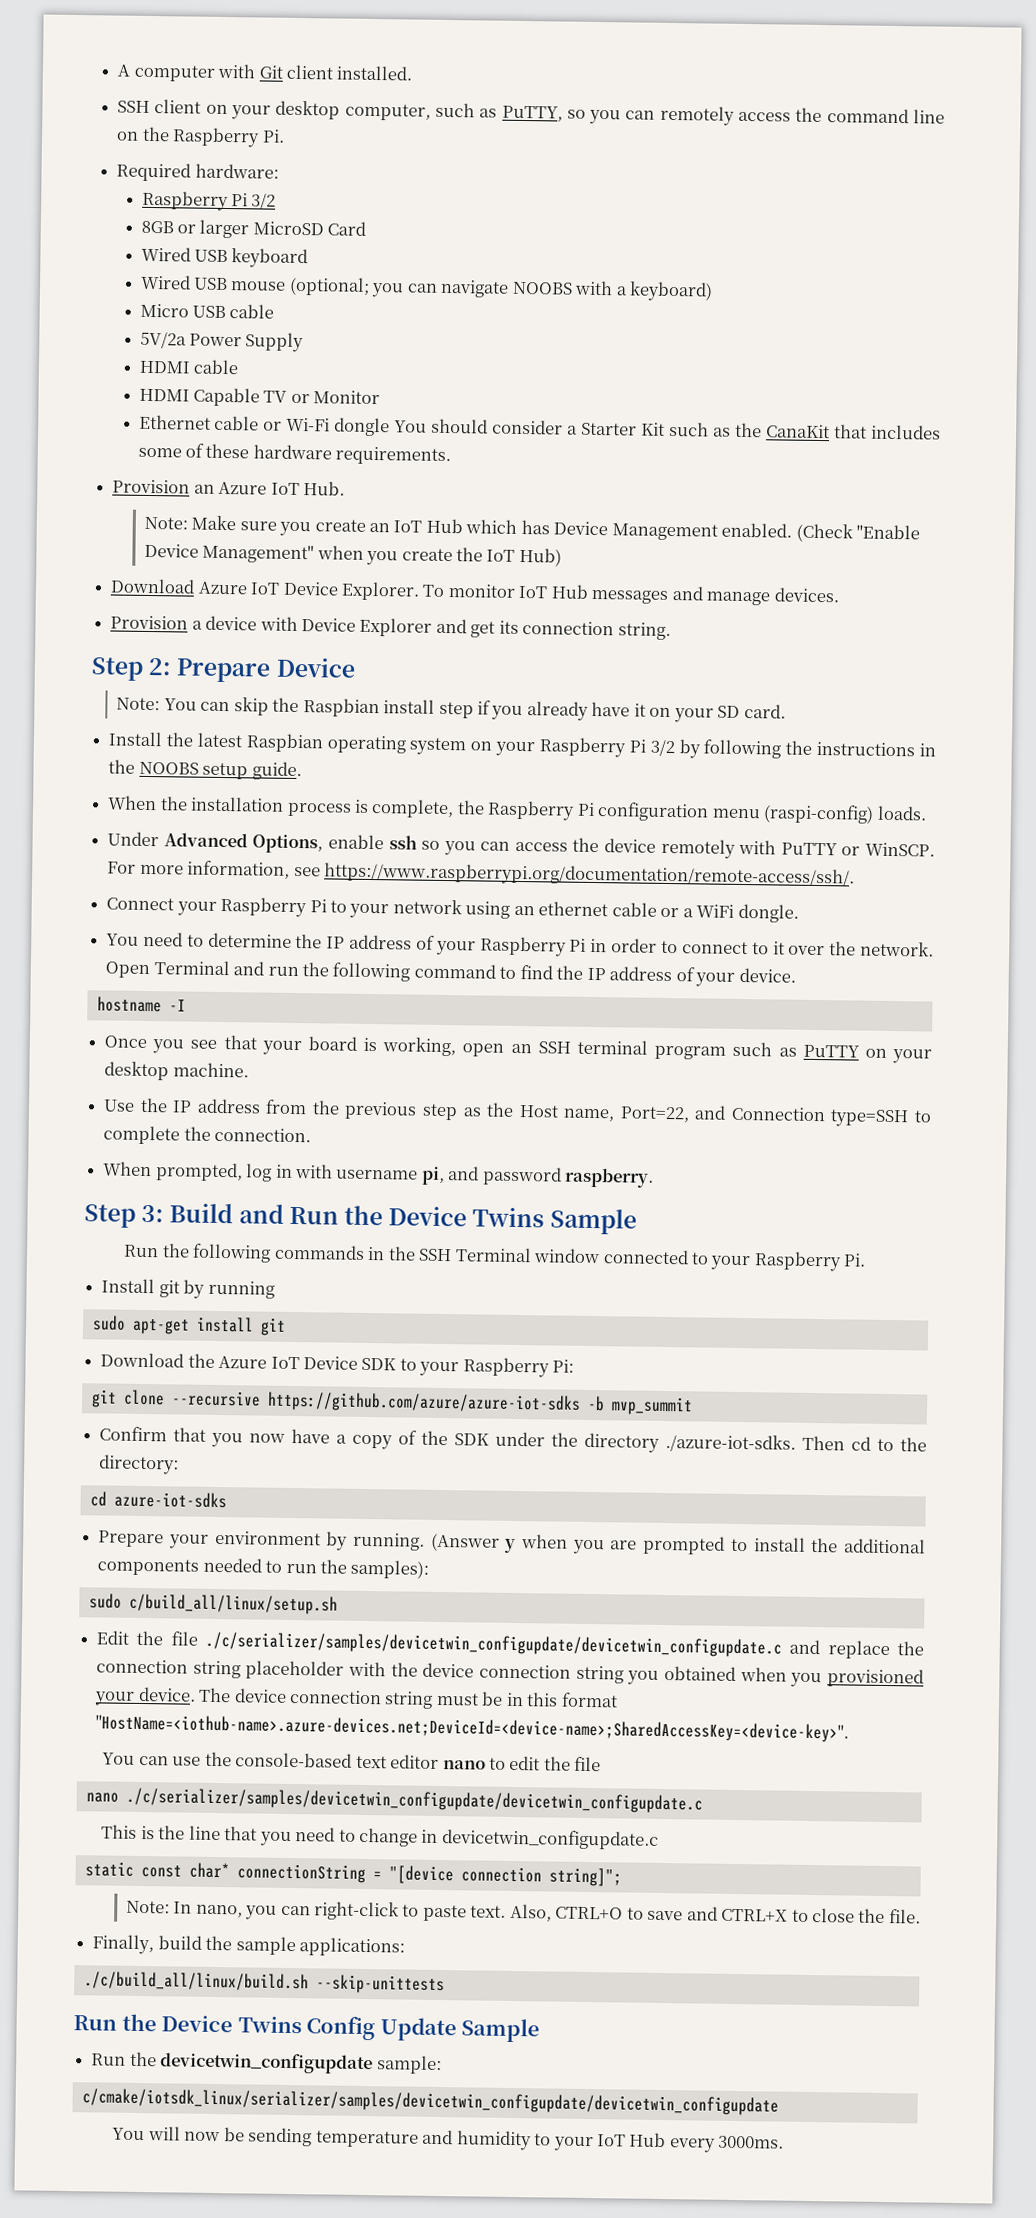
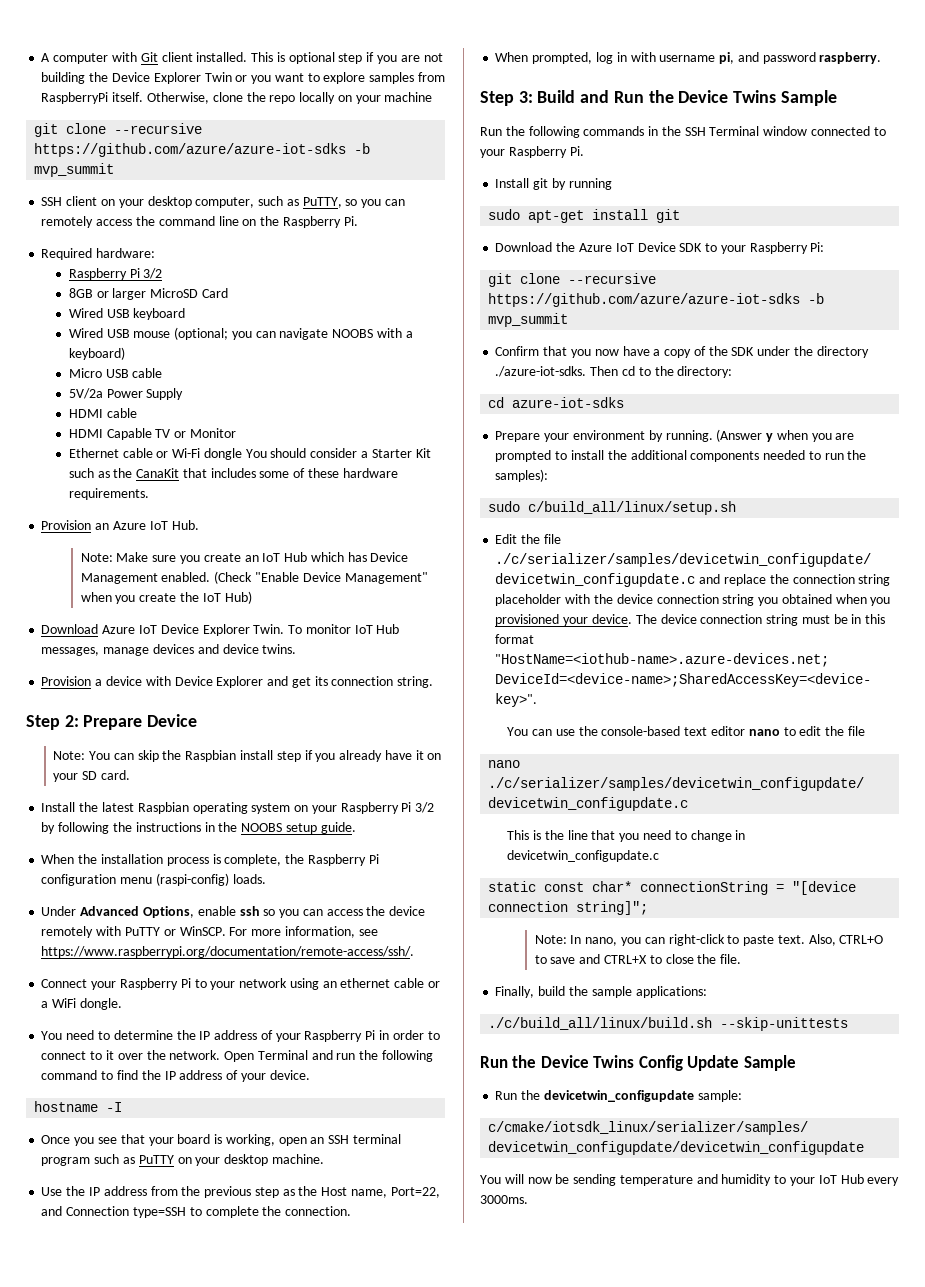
+ This is optional step if you are not building the Device Explorer Twin or you want to explore samples from RaspberryPi itself. Otherwise, clone the repo locally on your machine
+ git clone --recursive https://github.com/azure/azure-iot-sdks -b mvp_summit
- Download Azure IoT Device Explorer.
+ Download Azure IoT Device Explorer Twin.
- To monitor IoT Hub messages and manage devices.
+ To monitor IoT Hub messages, manage devices and device twins.

